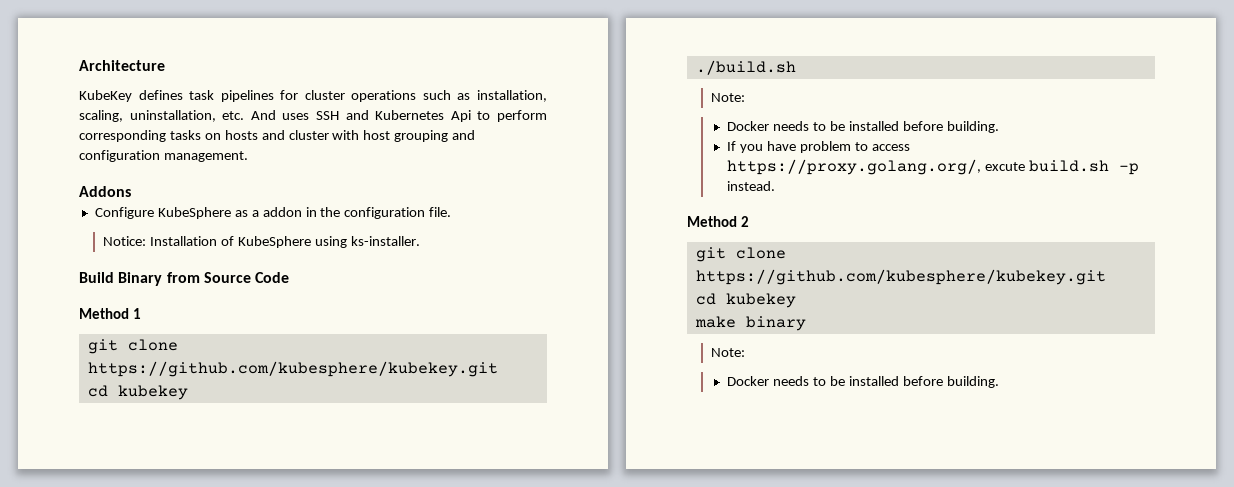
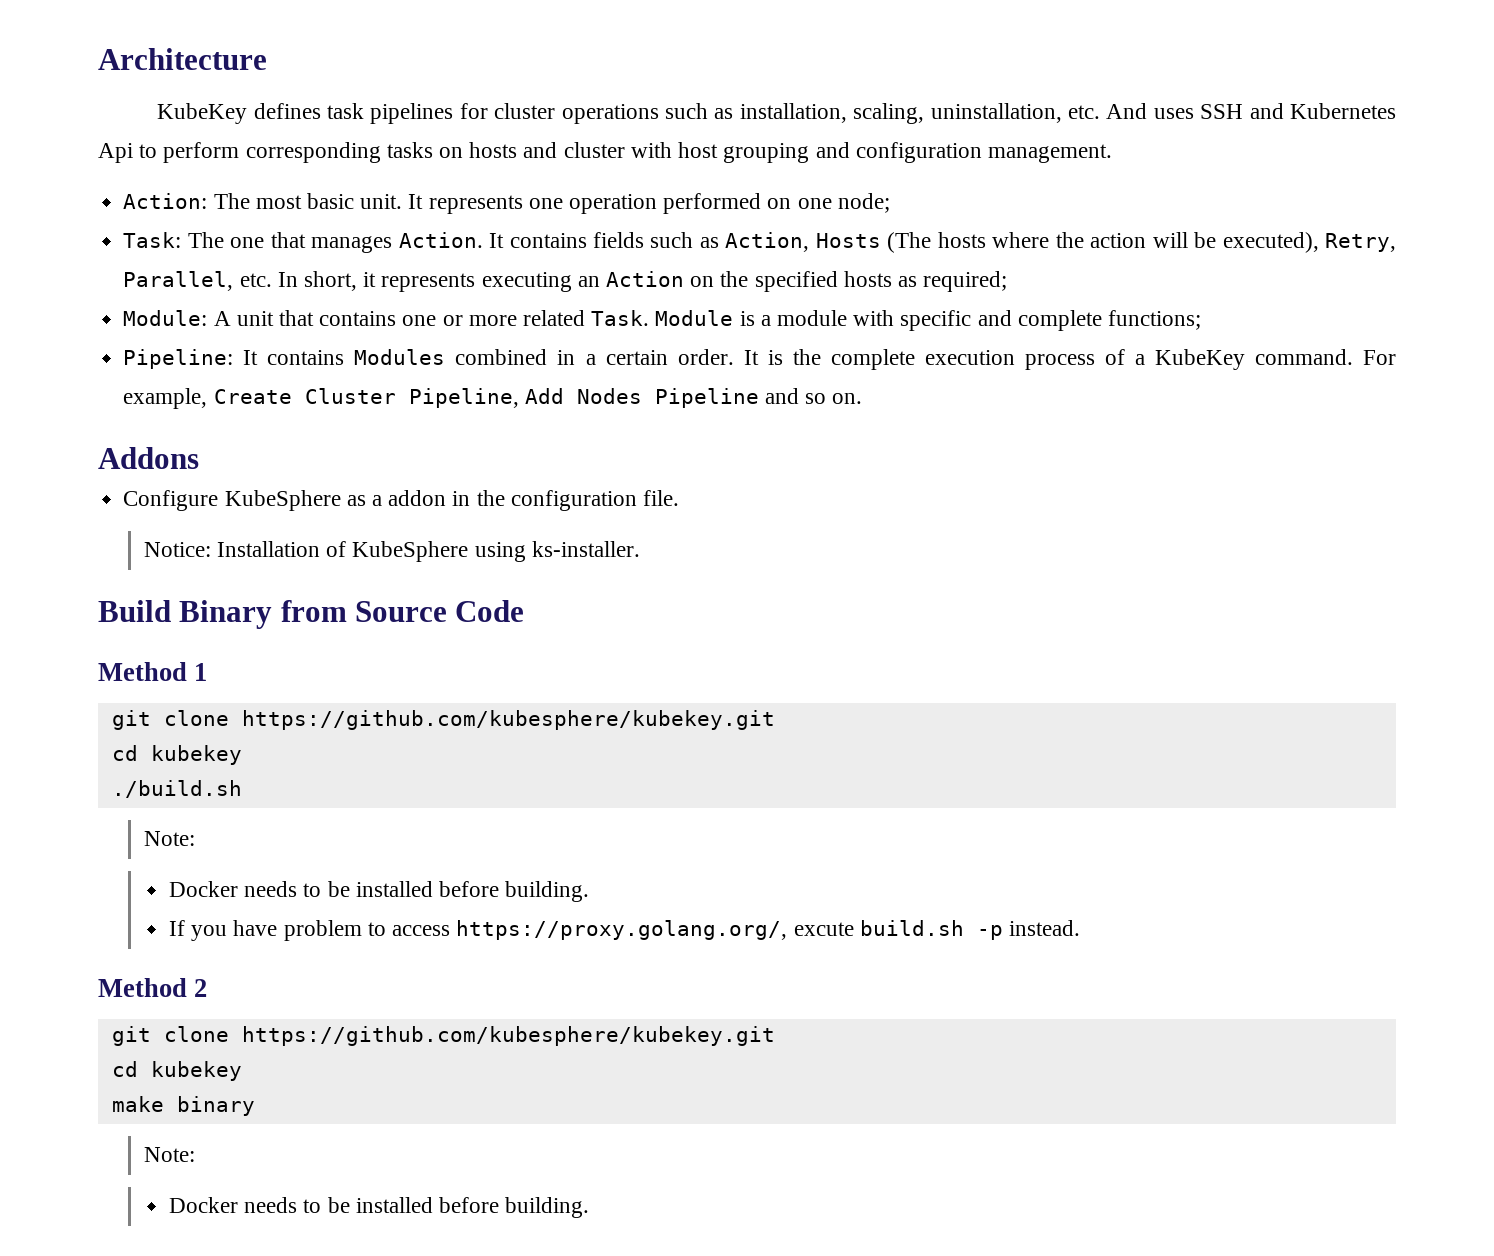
+ Action: The most basic unit. It represents one operation performed on one node;
+ Task: The one that manages Action. It contains fields such as Action, Hosts (The hosts where the action will be executed), Retry, Parallel, etc. In short, it represents executing an Action on the specified hosts as required;
+ Module: A unit that contains one or more related Task. Module is a module with specific and complete functions;
+ Pipeline: It contains Modules combined in a certain order. It is the complete execution process of a KubeKey command. For example, Create Cluster Pipeline, Add Nodes Pipeline and so on.

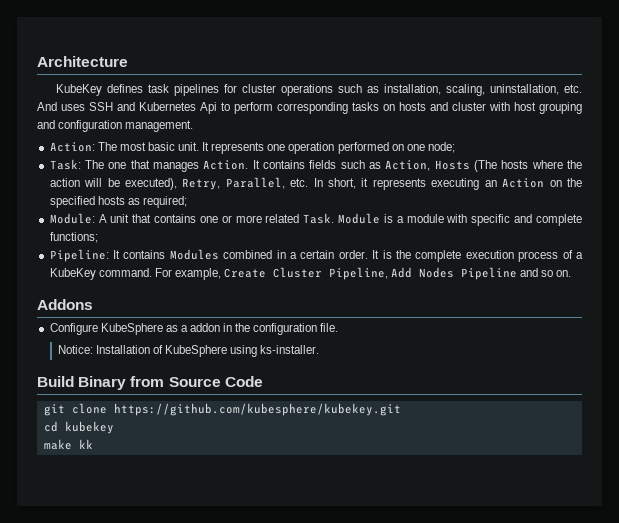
- Method 1
- git clone https://github.com/kubesphere/kubekey.git
- cd kubekey
- ./build.sh
- Note:
- Docker needs to be installed before building.
- If you have problem to access https://proxy.golang.org/, excute build.sh -p instead.
- Method 2
- make binary
- Note:
- Docker needs to be installed before building.
+ make kk

